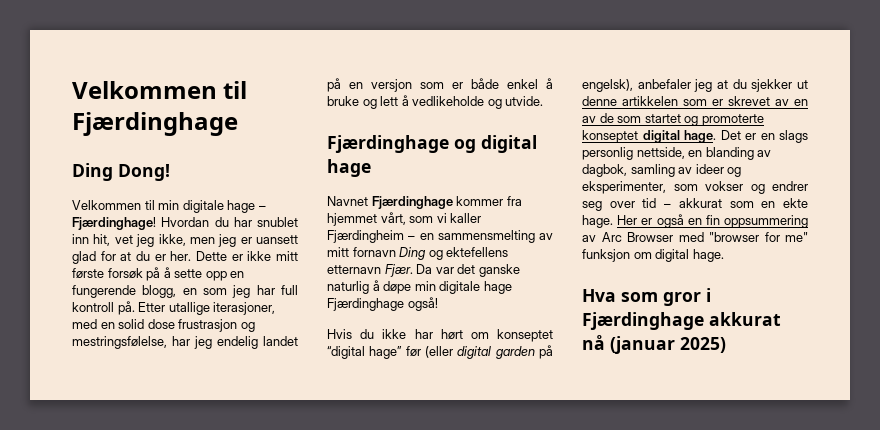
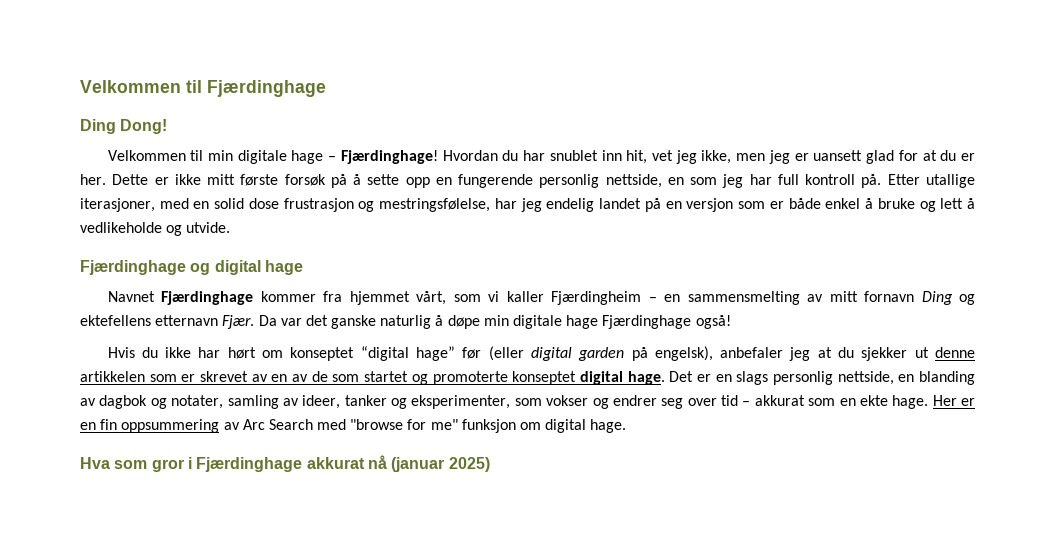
- Dette er ikke mitt første forsøk på å sette opp en fungerende blogg, en som jeg har full kontroll på.
+ Dette er ikke mitt første forsøk på å sette opp en fungerende personlig nettside, en som jeg har full kontroll på.
- Det er en slags personlig nettside, en blanding av dagbok, samling av ideer og eksperimenter, som vokser og endrer seg over tid – akkurat som en ekte hage.
+ Det er en slags personlig nettside, en blanding av dagbok og notater, samling av ideer, tanker og eksperimenter, som vokser og endrer seg over tid – akkurat som en ekte hage.
- Her er også en fin oppsummering av Arc Browser med "browser for me" funksjon om digital hage.
+ Her er en fin oppsummering av Arc Search med "browse for me" funksjon om digital hage.

